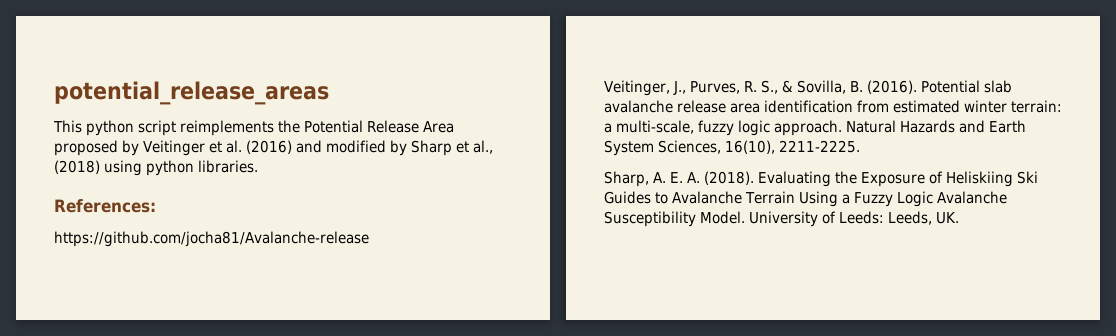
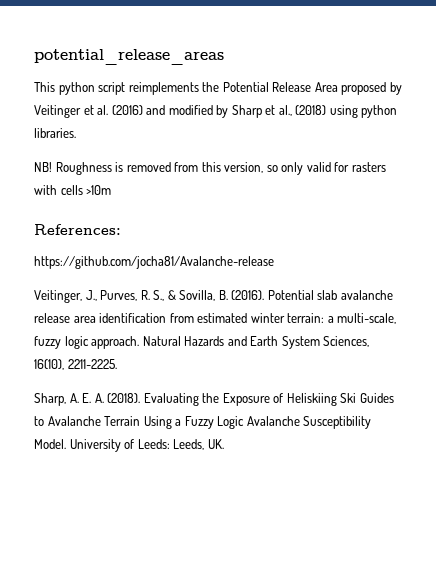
+ NB! Roughness is removed from this version, so only valid for rasters with cells >10m

